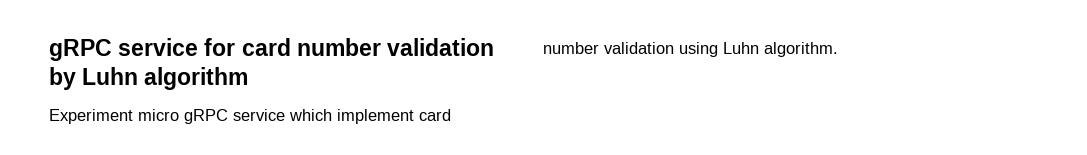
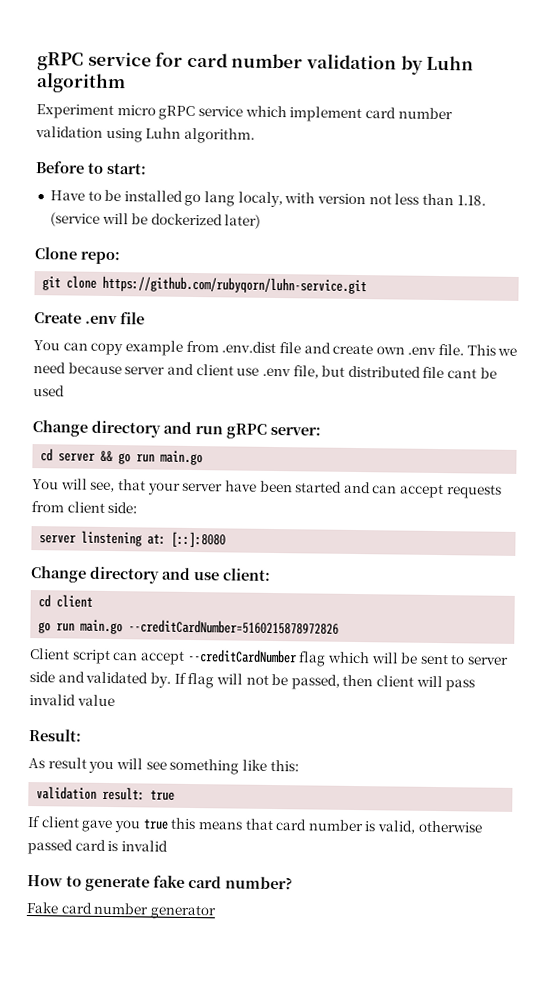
+ Before to start:
+ Have to be installed go lang localy, with version not less than 1.18. (service will be dockerized later)
+ Clone repo:
+ git clone https://github.com/rubyqorn/luhn-service.git
+ Create .env file
+ You can copy example from .env.dist file and create own .env file. This we need because server and client use .env file, but distributed file cant be used
+ Change directory and run gRPC server:
+ cd server && go run main.go
+ You will see, that your server have been started and can accept requests from client side:
+ server linstening at: [::]:8080
+ Change directory and use client:
+ cd client
+ go run main.go --creditCardNumber=5160215878972826
+ Client script can accept --creditCardNumber flag which will be sent to server side and validated by. If flag will not be passed, then client will pass invalid value
+ Result:
+ As result you will see something like this:
+ validation result: true
+ If client gave you true this means that card number is valid, otherwise passed card is invalid
+ How to generate fake card number?
+ Fake card number generator

